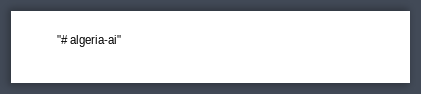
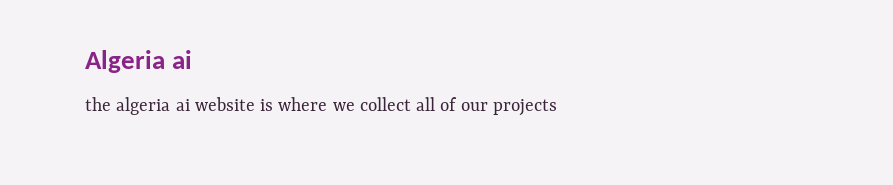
- "# algeria-ai"
+ Algeria ai
+ the algeria ai website is where we collect all of our projects

